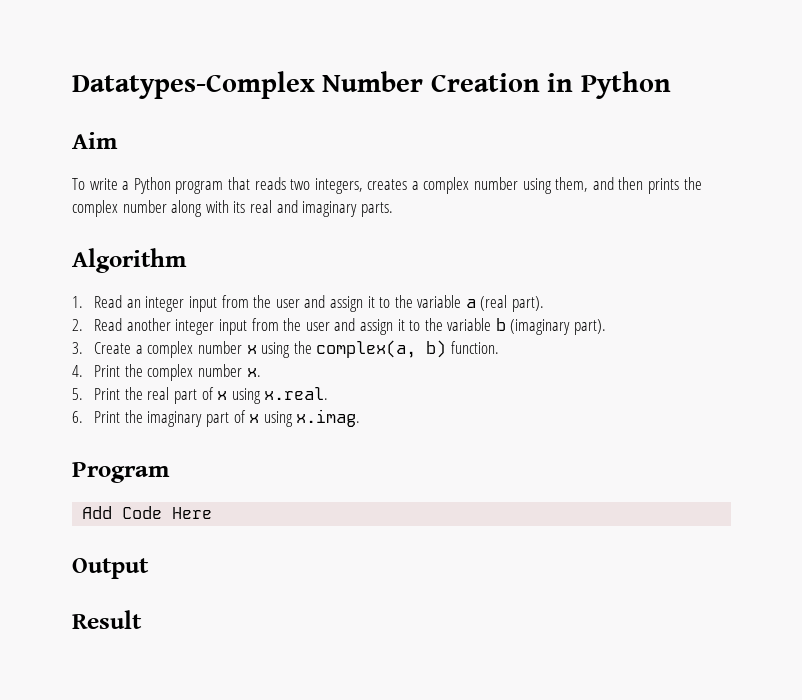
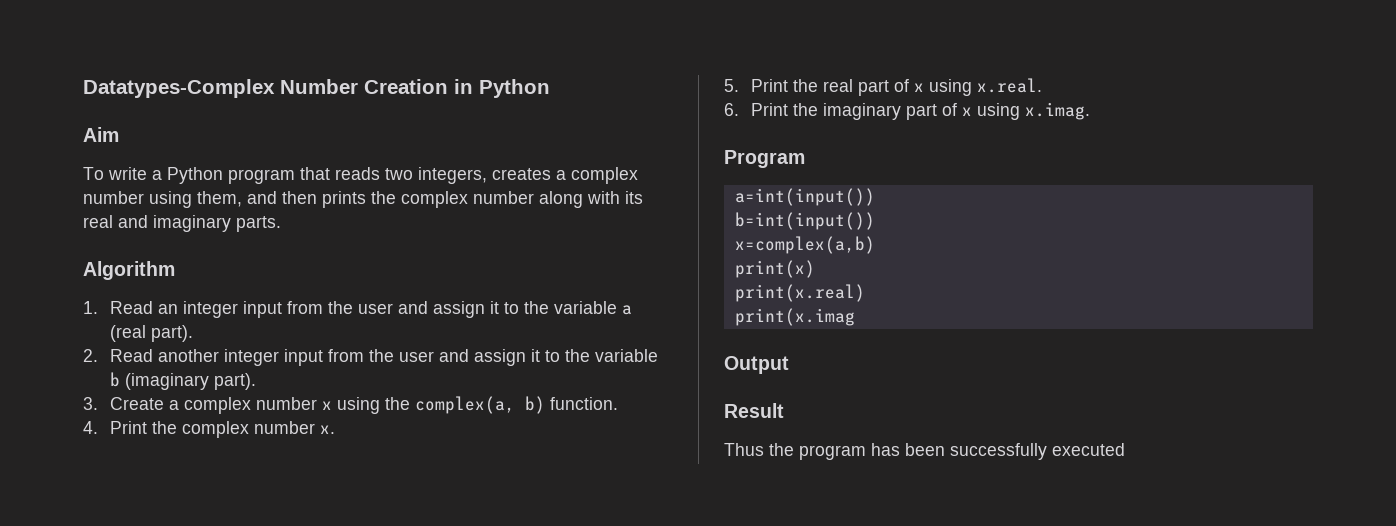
- Add Code Here
+ a=int(input())
+ b=int(input())
+ x=complex(a,b)
+ print(x)
+ print(x.real)
+ print(x.imag
  Output
  Result
+ Thus the program has been successfully executed

